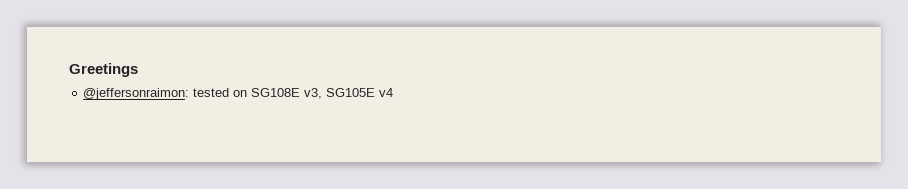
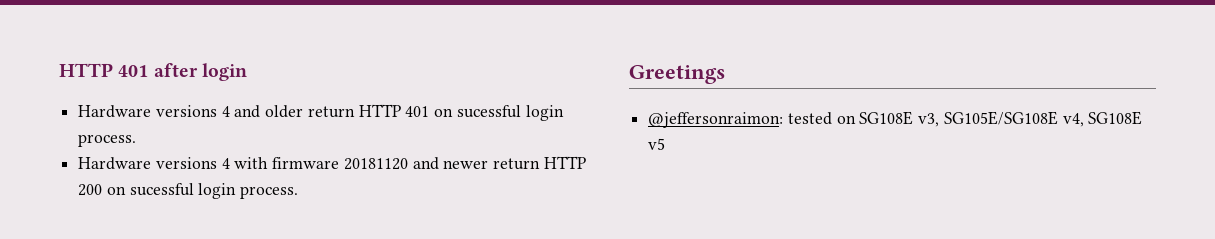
+ HTTP 401 after login
+ Hardware versions 4 and older return HTTP 401 on sucessful login process.
+ Hardware versions 4 with firmware 20181120 and newer return HTTP 200 on sucessful login process.
- @jeffersonraimon: tested on SG108E v3, SG105E v4
+ @jeffersonraimon: tested on SG108E v3, SG105E/SG108E v4, SG108E v5

